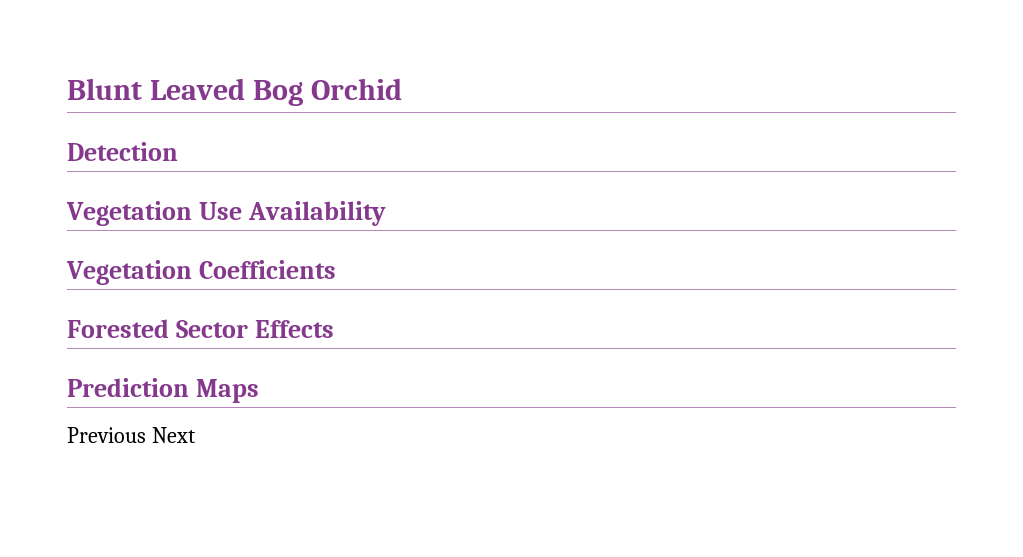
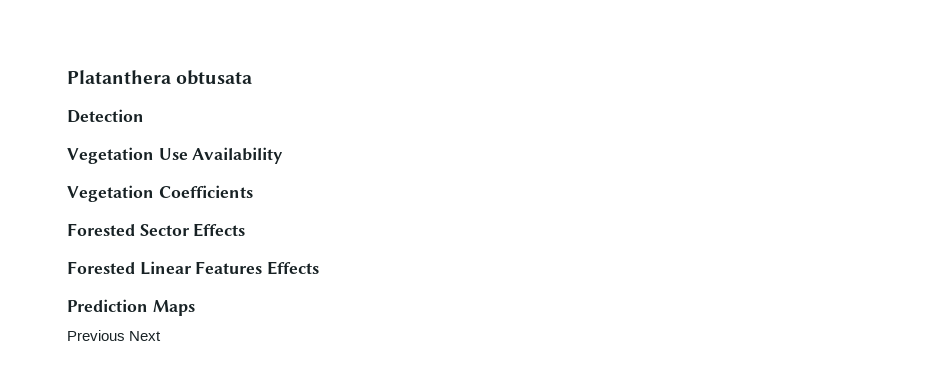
- Blunt Leaved Bog Orchid
+ Platanthera obtusata
+ Forested Linear Features Effects

